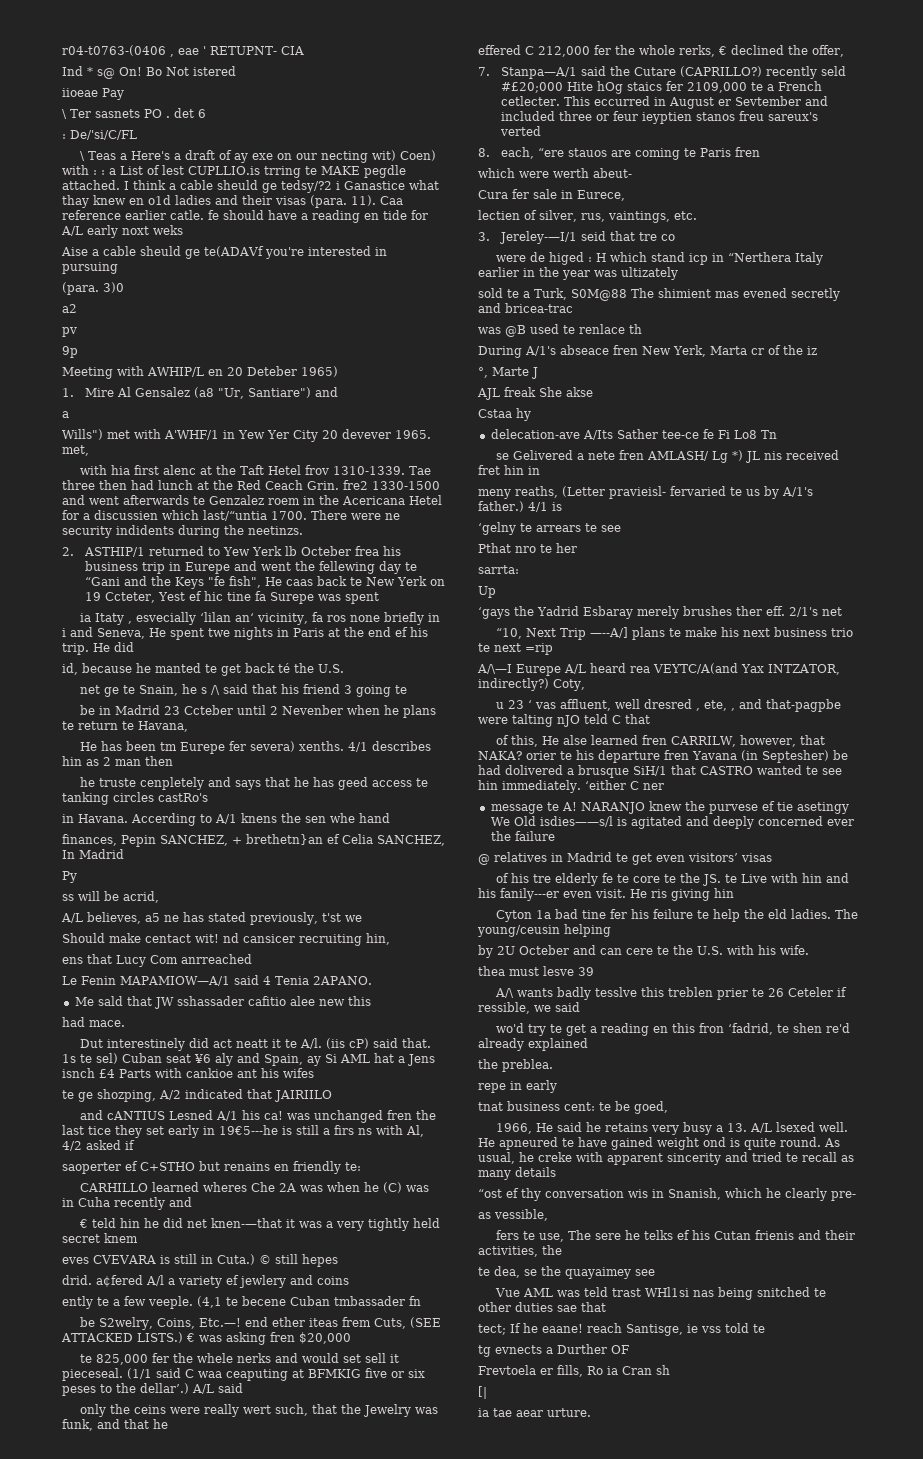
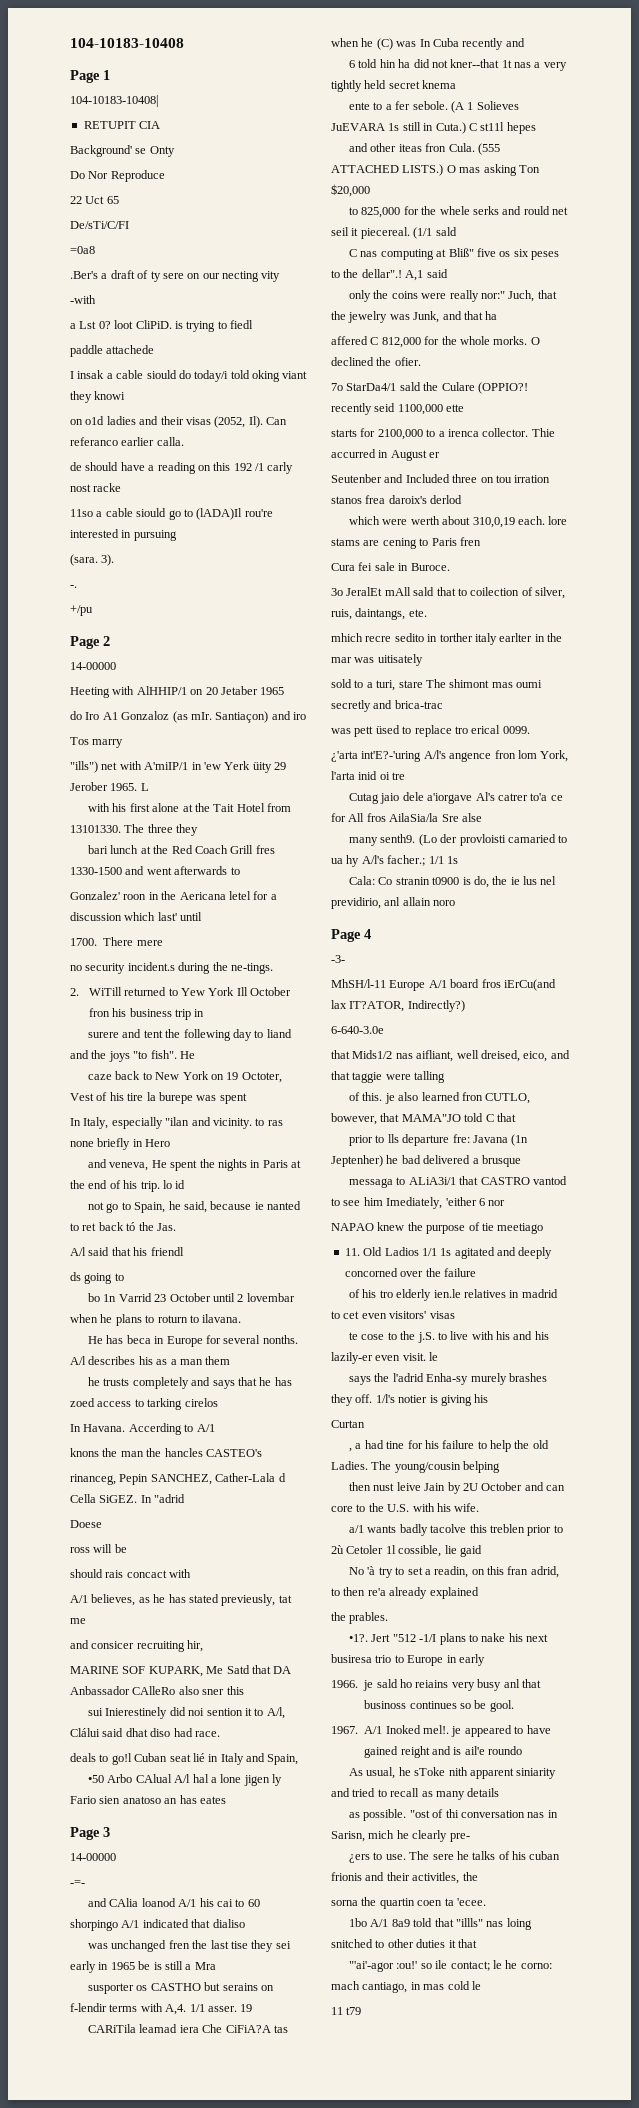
- r04-t0763-(0406 , eae ' RETUPNT- CIA
- Ind * s@ On! Bo Not istered
- iioeae Pay
- \ Ter sasnets PO . det 6
- : De/'si/C/FL
- \ Teas a Here's a draft of ay exe on our necting wit) Coen) with : : a List of lest CUPLLIO.is trring te MAKE pegdle attached. I think a cable sheuld ge tedsy/?2 i Ganastice what thay knew en o1d ladies and their visas (para. 11). Caa reference earlier catle. fe should have a reading en tide for A/L early noxt weks
- Aise a cable sheuld ge te(ADAVf you're interested in pursuing
- (para. 3)0
- a2
- pv
- 9p
- Meeting with AWHIP/L en 20 Deteber 1965)
- 1. Mire Al Gensalez (a8 "Ur, Santiare") and
- a
- Wills") met with A'WHF/1 in Yew Yer City 20 devever 1965. met,
- with hia first alenc at the Taft Hetel frov 1310-1339. Tae three then had lunch at the Red Ceach Grin. fre2 1330-1500 and went afterwards te Genzalez roem in the Acericana Hetel for a discussien which last/“untia 1700. There were ne security indidents during the neetinzs.
+ 104-10183-10408
+ Page 1
+ 104-10183-10408|
+ RETUPIT CIA
+ Background' se Onty
+ Do Nor Reproduce
+ 22 Uct 65
+ De/sTi/C/FI
+ =0a8
+ .Ber's a draft of ty sere on our necting vity
+ -with
+ a Lst 0? loot CliPiD. is trying to fiedl
+ paddle attachede
+ I insak a cable siould do today/i told oking viant they knowi
+ on o1d ladies and their visas (2052, Il). Can referanco earlier calla.
+ de should have a reading on this 192 /1 carly nost racke
+ 11so a cable siould go to (lADA)Il rou're interested in pursuing
+ (sara. 3).
+ -.
+ +/pu
+ Page 2
+ 14-00000
+ Heeting with AlHHIP/1 on 20 Jetaber 1965
+ do Iro A1 Gonzaloz (as mIr. Santiaçon) and iro
+ Tos marry
+ "ills") net with A'miIP/1 in 'ew Yerk üity 29 Jerober 1965. L
+ with his first alone at the Tait Hotel from 13101330. The three they
+ bari lunch at the Red Coach Grill fres 1330-1500 and went afterwards to
+ Gonzalez' roon in the Aericana letel for a discussion which last' until
+ 1700. There mere
+ no security incident.s during the ne-tings.
- 2. ASTHIP/1 returned to Yew Yerk lb Octeber frea his business trip in Eurepe and went the fellewing day te “Gani and the Keys "fe fish", He caas back te New Yerk on 19 Ccteter, Yest ef hic tine fa Surepe was spent
- ia Itaty , esvecially ‘lilan an‘ vicinity, fa ros none briefly in i and Seneva, He spent twe nights in Paris at the end ef his trip. He did
- id, because he manted te get back té the U.S.
- net ge te Snain, he s /\ said that his friend 3 going te
- be in Madrid 23 Ccteber until 2 Nevenber when he plans te return te Havana,
- He has been tm Eurepe fer severa) xenths. 4/1 describes hin as 2 man then
- he truste cenpletely and says that he has geed access te tanking circles castRo's
- in Havana. Accerding to A/1 knens the sen whe hand
- finances, Pepin SANCHEZ, + brethetn}an ef Celia SANCHEZ, In Madrid
- Py
- ss will be acrid,
- A/L believes, a5 ne has stated previously, t'st we
- Should make centact wit! nd cansicer recruiting hin,
- ens that Lucy Com anrreached
- Le Fenin MAPAMIOW—A/1 said 4 Tenia 2APANO.
- Me sald that JW sshassader cafitio alee new this
- had mace.
- Dut interestinely did act neatt it te A/l. (iis cP) said that. 1s te sel) Cuban seat ¥6 aly and Spain, ay Si AML hat a Jens isnch £4 Parts with cankioe ant his wifes
- te ge shozping, A/2 indicated that JAIRIILO
- and cANTIUS Lesned A/1 his ca! was unchanged fren the last tice they set early in 19€5---he is still a firs ns with Al, 4/2 asked if
- saoperter ef C+STHO but renains en friendly te:
- CARHILLO learned wheres Che 2A was when he (C) was in Cuha recently and
+ 2. WiTill returned to Yew York Ill October fron his business trip in
+ surere and tent the follewing day to liand and the joys "to fish". He
+ caze back to New York on 19 Octoter, Vest of his tire la burepe was spent
+ In Italy, especially "ilan and vicinity. to ras none briefly in Hero
+ and veneva, He spent the nights in Paris at the end of his trip. lo id
+ not go to Spain, he said, because ie nanted to ret back tó the Jas.
+ A/l said that his friendl
+ ds going to
+ bo 1n Varrid 23 October until 2 lovembar when he plans to roturn to ilavana.
+ He has beca in Europe for several nonths. A/l describes his as a man them
+ he trusts completely and says that he has zoed access to tarking cirelos
+ In Havana. Accerding to A/1
+ knons the man the hancles CASTEO's
+ rinanceg, Pepin SANCHEZ, Cather-Lala d Cella SiGEZ. In "adrid
+ Doese
+ ross will be
+ should rais concact with
+ A/1 believes, as he has stated previeusly, tat me
+ and consicer recruiting hir,
+ MARINE SOF KUPARK, Me Satd that DA Anbassador CAlleRo also sner this
+ sui Inierestinely did noi sention it to A/l, Clálui said dhat diso had race.
+ deals to go!l Cuban seat lié in Italy and Spain,
+ •50 Arbo CAlual A/l hal a lone jigen ly Fario sien anatoso an has eates
+ Page 3
+ 14-00000
+ -=-
+ and CAlia loanod A/1 his cai to 60 shorpingo A/1 indicated that dialiso
+ was unchanged fren the last tise they sei early in 1965 be is still a Mra
+ susporter os CASTHO but serains on f-lendir terms with A,4. 1/1 asser. 19
+ CARiTila leamad iera Che CiFiA?A tas when he (C) was In Cuba recently and
- € teld hin he did net knen-—that it was a very tightly held secret knem
- eves CVEVARA is still in Cuta.)
+ 6 told hin ha did not kner--that 1t nas a very tightly held secret knema
+ ente to a fer sebole. (A 1 Solieves JuEVARA 1s still in Cuta.)
- © still hepes
+ C st11l hepes
- drid. a¢fered A/l a variety ef jewlery and coins
- ently te a few veeple. (4,1 te becene Cuban tmbassader fn
- be S2welry, Coins, Etc.—! end ether iteas frem Cuts, (SEE ATTACKED LISTS.) € was asking fren $20,000
- te 825,000 fer the whele nerks and would set sell it pieceseal. (1/1 said C waa ceaputing at BFMKIG five or six peses to the dellar’.) A/L said
+ and other iteas fron Cula. (555 ATTACHED LISTS.) O mas asking Ton $20,000
+ to 825,000 for the whele serks and rould net seil it piecereal. (1/1 sald
+ C nas computing at Bliß" five os six peses to the dellar".! A,1 said
- only the ceins were really wert such, that the Jewelry was funk, and that he
- effered C 212,000 fer the whole rerks, € declined the offer,
- 7. Stanpa—A/1 said the Cutare (CAPRILLO?) recently seld #£20;000 Hite hOg staics fer 2109,000 te a French cetlecter. This eccurred in August er Sevtember and included three or feur ieyptien stanos freu sareux's verted
- 8. each, “ere stauos are coming te Paris fren
- which were werth abeut-
+ only the coins were really nor:" Juch, that the jewelry was Junk, and that ha
+ affered C 812,000 for the whole morks. O declined the ofier.
+ 7o StarDa4/1 sald the Culare (OPPIO?! recently seid 1100,000 ette
+ starts for 2100,000 to a irenca collector. Thie accurred in August er
+ Seutenber and Included three on tou irration stanos frea daroix's derlod
+ which were werth about 310,0,19 each. lore stams are cening to Paris fren
- Cura fer sale in Eurece,
- lectien of silver, rus, vaintings, etc.
- 3. Jereley-—I/1 seid that tre co
- were de higed : H which stand icp in “Nerthera Italy earlier in the year was ultizately
- sold te a Turk, S0M@88 The shimient mas evened secretly and bricea-trac
- was @B used te renlace th
- During A/1's abseace fren New Yerk, Marta cr of the iz
- °, Marte J
- AJL freak She akse
- Cstaa hy
- delecation-ave A/Its Sather tee-ce fe Fi Lo8 Tn
- se Gelivered a nete fren AMLASH/ Lg *) JL nis received fret hin in
- meny reaths, (Letter pravieisl- fervaried te us by A/1's father.) 4/1 is
- ‘gelny te arrears te see
- Pthat nro te her
- sarrta:
- Up
- ‘gays the Yadrid Esbaray merely brushes ther eff. 2/1's net
- “10, Next Trip —--A/] plans te make his next business trio te next =rip
- A/\—I Eurepe A/L heard rea VEYTC/A(and Yax INTZATOR, indirectly?) Coty,
- u 23 ‘ vas affluent, well dresred , ete, , and that-pagpbe were talting nJO teld C that
- of this, He alse learned fren CARRILW, however, that NAKA? orier te his departure fren Yavana (in Septesher) be had dolivered a brusque SiH/1 that CASTRO wanted te see hin immediately. ‘either C ner
- message te A! NARANJO knew the purvese ef tie asetingy We Old isdies——s/l is agitated and deeply concerned ever the failure
+ Cura fei sale in Buroce.
+ 3o JeralEt mAll sald that to coilection of silver, ruis, daintangs, ete.
+ mhich recre sedito in torther italy earlter in the mar was uitisately
+ sold to a turi, stare The shimont mas oumi secretly and brica-trac
+ was pett üsed to replace tro erical 0099.
+ ¿'arta int'E?-'uring A/l's angence fron lom York, l'arta inid oi tre
+ Cutag jaio dele a'iorgave Al's catrer to'a ce for All fros AilaSia/la Sre alse
+ many senth9. (Lo der provloisti camaried to ua hy A/l's facher.; 1/1 1s
+ Cala: Co stranin t0900 is do, the ie lus nel previdirio, anl allain noro
+ Page 4
+ -3-
+ MhSH/l-11 Europe A/1 board fros iErCu(and lax IT?ATOR, Indirectly?)
+ 6-640-3.0e
+ that Mids1/2 nas aifliant, well dreised, eico, and that taggie were talling
+ of this. je also learned fron CUTLO, bowever, that MAMA"JO told C that
+ prior to lls departure fre: Javana (1n Jeptenher) he bad delivered a brusque
+ messaga to ALiA3i/1 that CASTRO vantod to see him Imediately, 'either 6 nor
+ NAPAO knew the purpose of tie meetiago
+ 11. Old Ladios 1/1 1s agitated and deeply concorned over the failure
- @ relatives in Madrid te get even visitors’ visas
- of his tre elderly fe te core te the JS. te Live with hin and his fanily---er even visit. He ris giving hin
- Cyton 1a bad tine fer his feilure te help the eld ladies. The young/ceusin helping
- by 2U Octeber and can cere te the U.S. with his wife.
+ of his tro elderly ien.le relatives in madrid to cet even visitors' visas
+ te cose to the j.S. to live with his and his lazily-er even visit. le
+ says the l'adrid Enha-sy murely brashes they off. 1/l's notier is giving his
+ Curtan
+ , a had tine for his failure to help the old Ladies. The young/cousin belping
+ then nust leive Jain by 2U October and can core to the U.S. with his wife.
- thea must lesve 39
- A/\ wants badly tesslve this treblen prier te 26 Ceteler if ressible, we said
- wo'd try te get a reading en this fron ‘fadrid, te shen re'd already explained
- the preblea.
- repe in early
- tnat business cent: te be goed,
- 1966, He said he retains very busy a 13. A/L lsexed well. He apneured te have gained weight ond is quite round. As usual, he creke with apparent sincerity and tried te recall as many details
+ a/1 wants badly tacolve this treblen prior to 2ù Cetoler 1l cossible, lie gaid
+ No 'à try to set a readin, on this fran adrid, to then re'a already explained
+ the prables.
+ •1?. Jert "512 -1/I plans to nake his next busiresa trio to Europe in early
+ 1966. je sald ho reiains very busy anl that businoss continues so be gool.
+ 1967. A/1 Inoked mel!. je appeared to have gained reight and is ail'e roundo
+ As usual, he sToke nith apparent siniarity and tried to recall as many details
- “ost ef thy conversation wis in Snanish, which he clearly pre-
- as vessible,
- fers te use, The sere he telks ef his Cutan frienis and their activities, the
+ as possible. "ost of thi conversation nas in Sarisn, mich he clearly pre-
+ ¿ers to use. The sere he talks of his cuban frionis and their activitles, the
- te dea, se the quayaimey see
- Vue AML was teld trast WHl1si nas being snitched te other duties sae that
- tect; If he eaane! reach Santisge, ie vss told te
- tg evnects a Durther OF
- Frevtoela er fills, Ro ia Cran sh
- [|
- ia tae aear urture.
+ sorna the quartin coen ta 'ecee.
+ 1bo A/1 8a9 told that "illls" nas loing snitched to other duties it that
+ "'ai'-agor :ou!' so ile contact; le he corno: mach cantiago, in mas cold le
+ 11 t79

